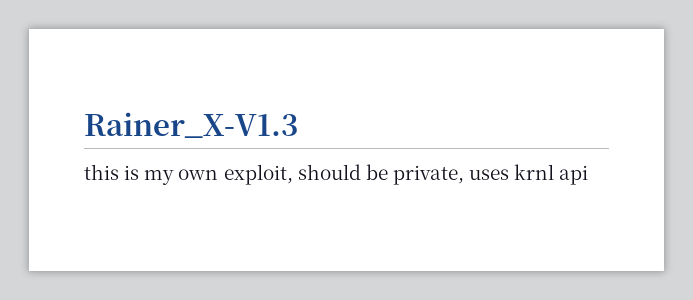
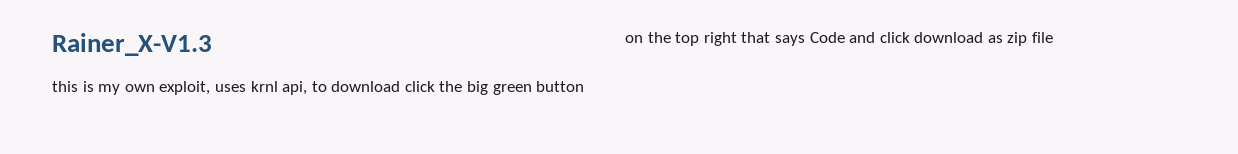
- this is my own exploit, should be private, uses krnl api
+ this is my own exploit, uses krnl api, to download click the big green button on the top right that says Code and click download as zip file

